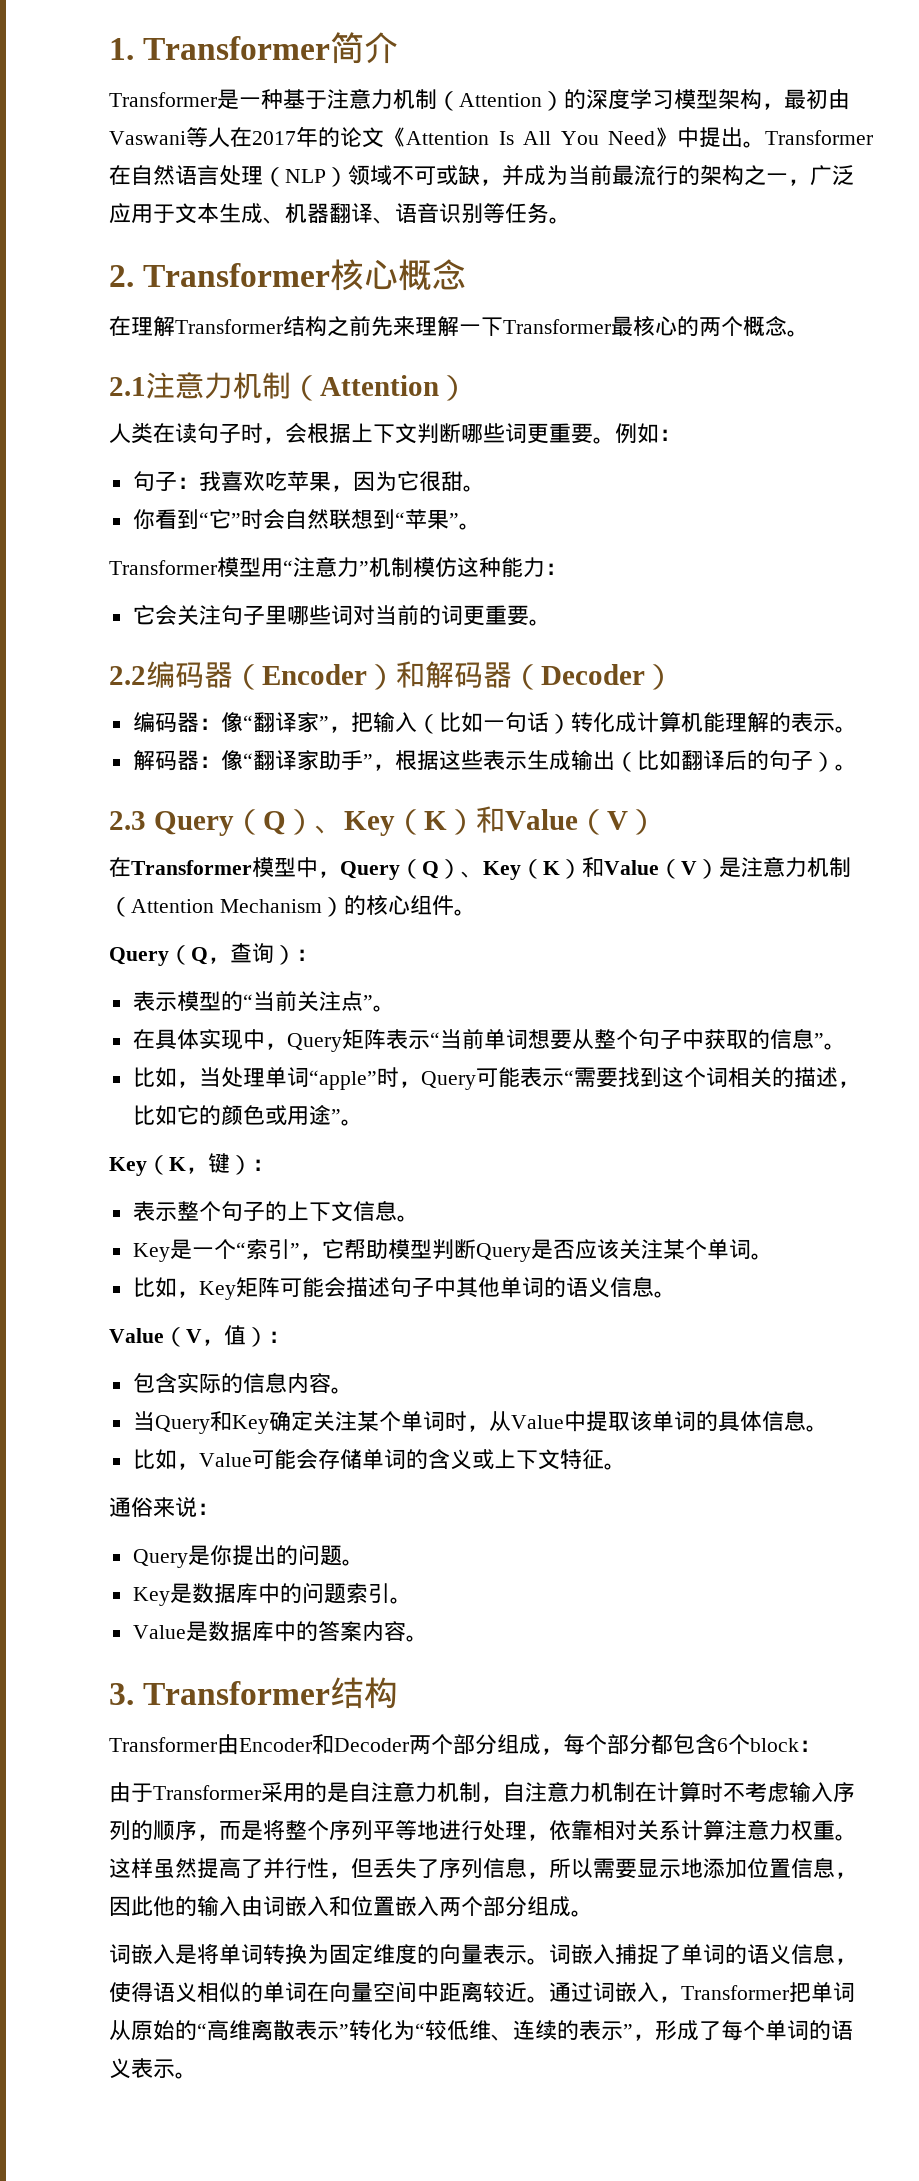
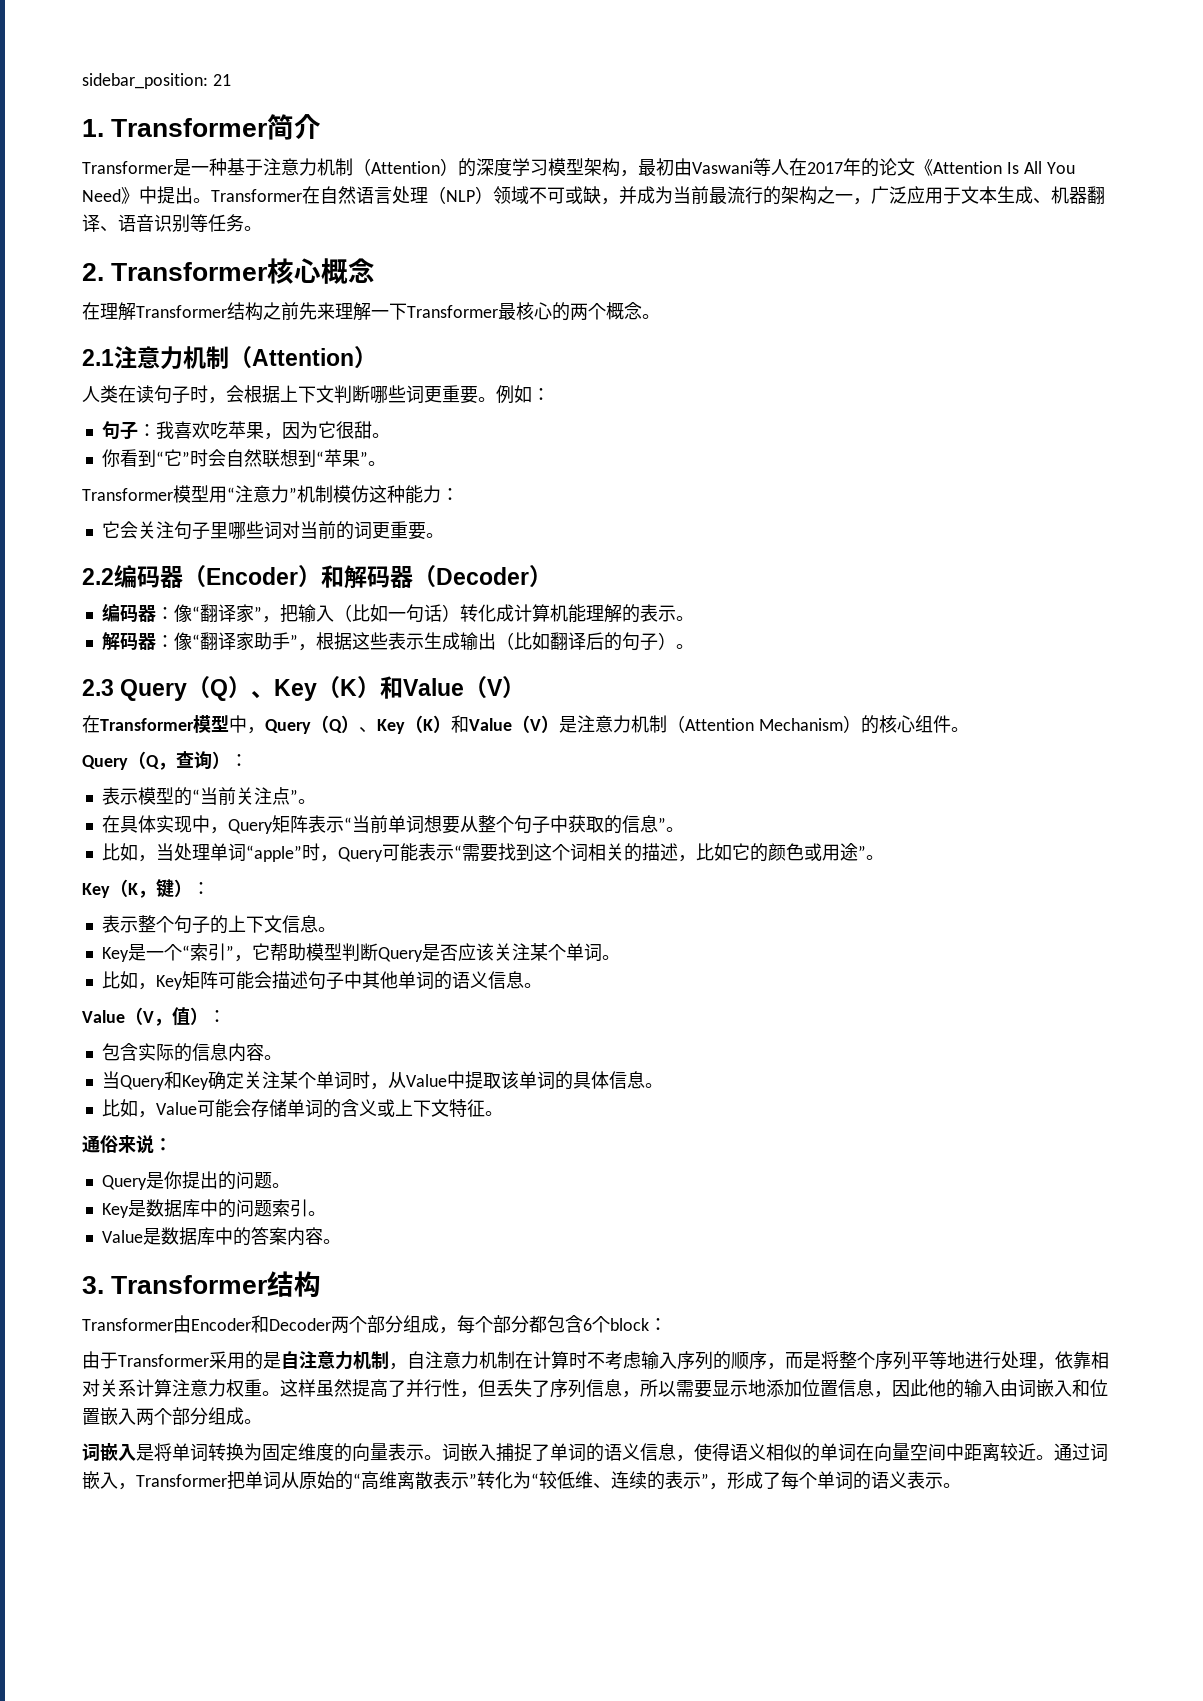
+ sidebar_position: 21

